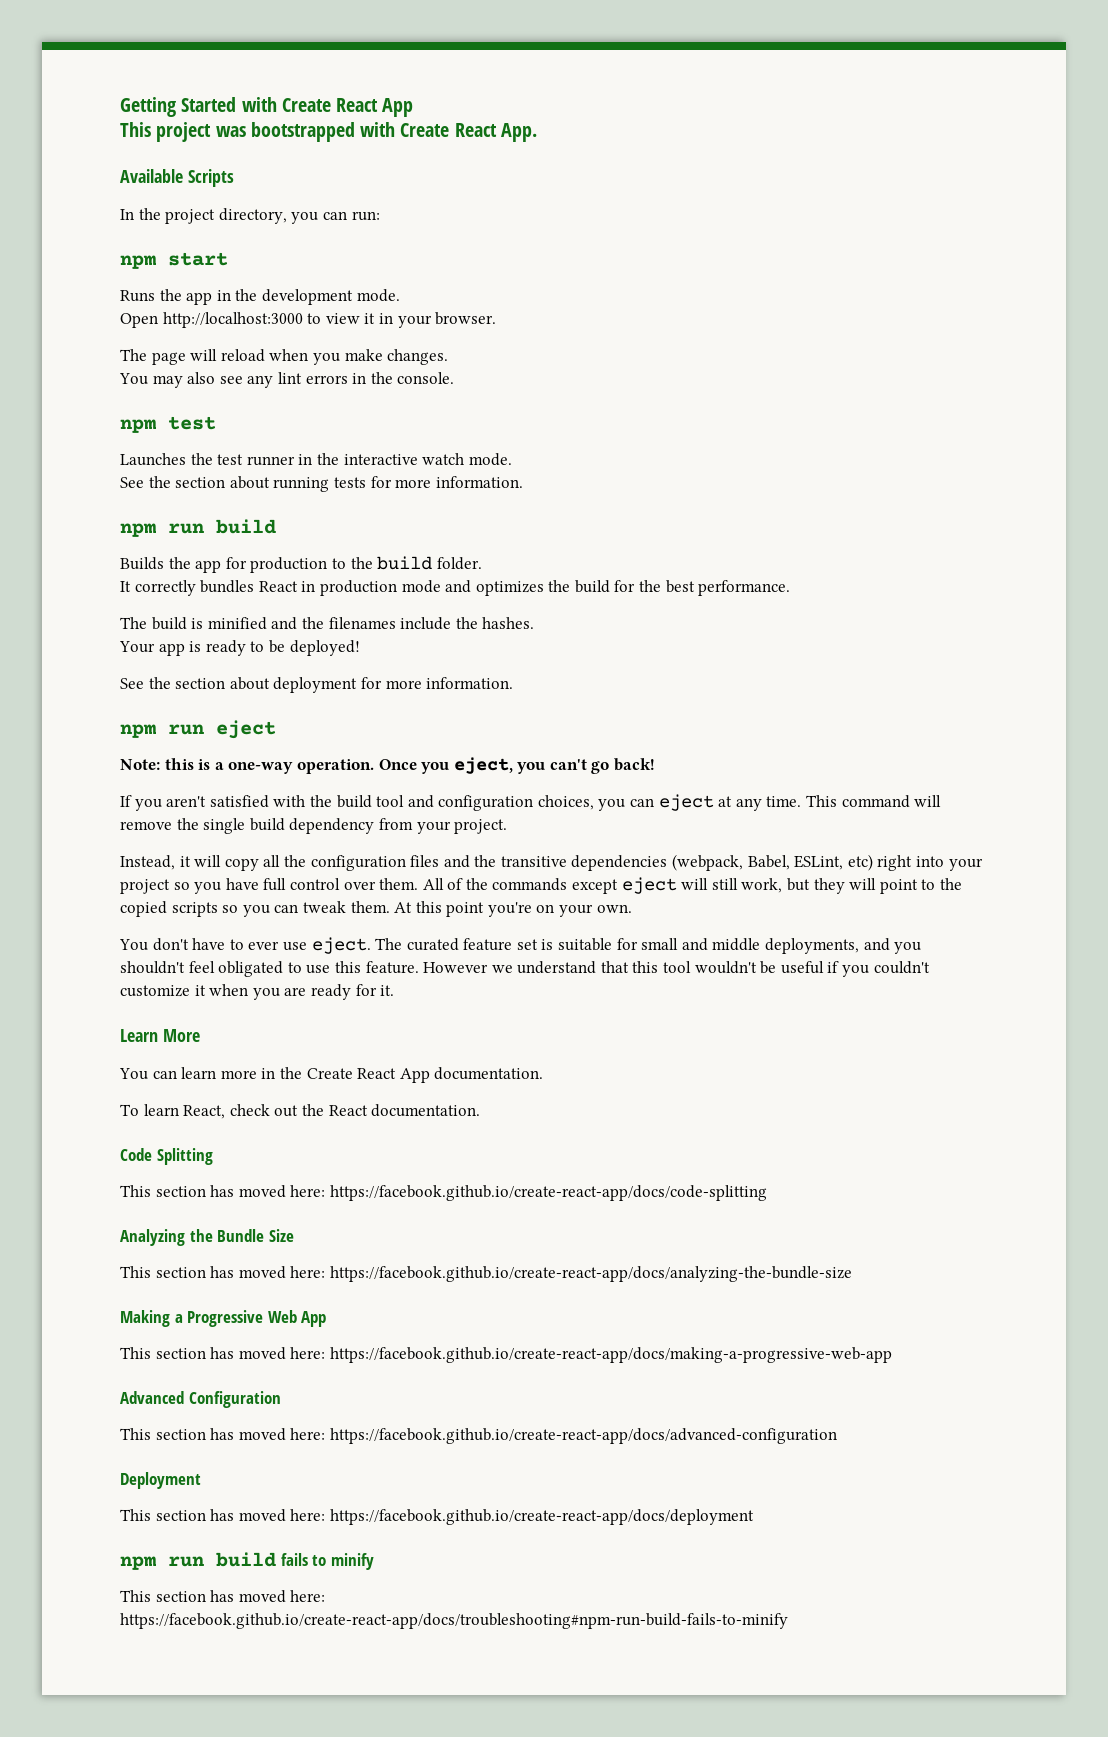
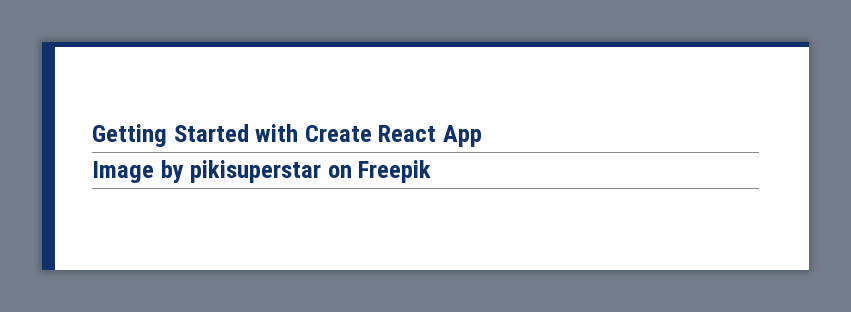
- This project was bootstrapped with Create React App.
- Available Scripts
- In the project directory, you can run:
- npm start
- Runs the app in the development mode.
- Open http://localhost:3000 to view it in your browser.
- The page will reload when you make changes.
- You may also see any lint errors in the console.
- npm test
- Launches the test runner in the interactive watch mode.
- See the section about running tests for more information.
- npm run build
- Builds the app for production to the build folder.
- It correctly bundles React in production mode and optimizes the build for the best performance.
- The build is minified and the filenames include the hashes.
- Your app is ready to be deployed!
- See the section about deployment for more information.
- npm run eject
- Note: this is a one-way operation. Once you eject, you can't go back!
- If you aren't satisfied with the build tool and configuration choices, you can eject at any time. This command will remove the single build dependency from your project.
- Instead, it will copy all the configuration files and the transitive dependencies (webpack, Babel, ESLint, etc) right into your project so you have full control over them. All of the commands except eject will still work, but they will point to the copied scripts so you can tweak them. At this point you're on your own.
- You don't have to ever use eject. The curated feature set is suitable for small and middle deployments, and you shouldn't feel obligated to use this feature. However we understand that this tool wouldn't be useful if you couldn't customize it when you are ready for it.
- Learn More
- You can learn more in the Create React App documentation.
- To learn React, check out the React documentation.
- Code Splitting
- This section has moved here: https://facebook.github.io/create-react-app/docs/code-splitting
- Analyzing the Bundle Size
- This section has moved here: https://facebook.github.io/create-react-app/docs/analyzing-the-bundle-size
- Making a Progressive Web App
- This section has moved here: https://facebook.github.io/create-react-app/docs/making-a-progressive-web-app
- Advanced Configuration
- This section has moved here: https://facebook.github.io/create-react-app/docs/advanced-configuration
- Deployment
- This section has moved here: https://facebook.github.io/create-react-app/docs/deployment
- npm run build fails to minify
- This section has moved here: https://facebook.github.io/create-react-app/docs/troubleshooting#npm-run-build-fails-to-minify
+ Image by pikisuperstar on Freepik

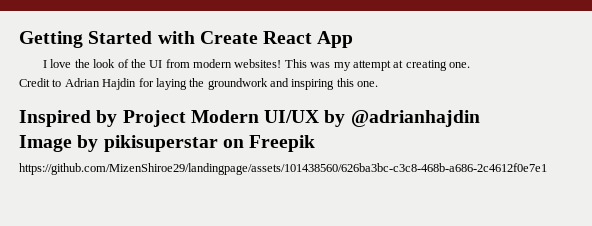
+ I love the look of the UI from modern websites! This was my attempt at creating one.
+ Credit to Adrian Hajdin for laying the groundwork and inspiring this one.
+ Inspired by Project Modern UI/UX by @adrianhajdin
+ https://github.com/MizenShiroe29/landingpage/assets/101438560/626ba3bc-c3c8-468b-a686-2c4612f0e7e1

